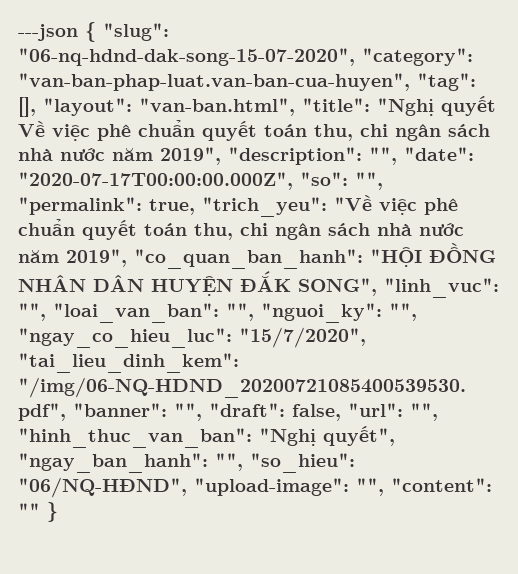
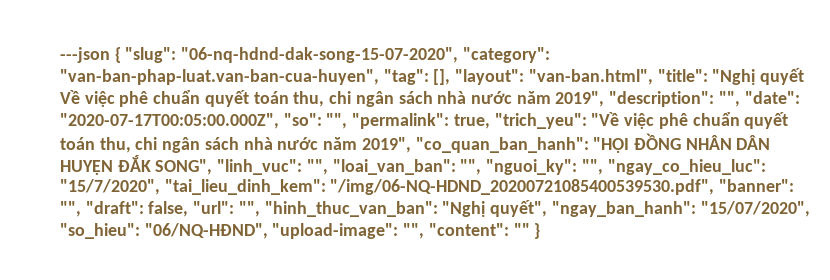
- "2020-07-17T00:00:00.000Z", "so":
+ "2020-07-17T00:05:00.000Z", "so":
- "", "so_hieu":
+ "15/07/2020", "so_hieu":

